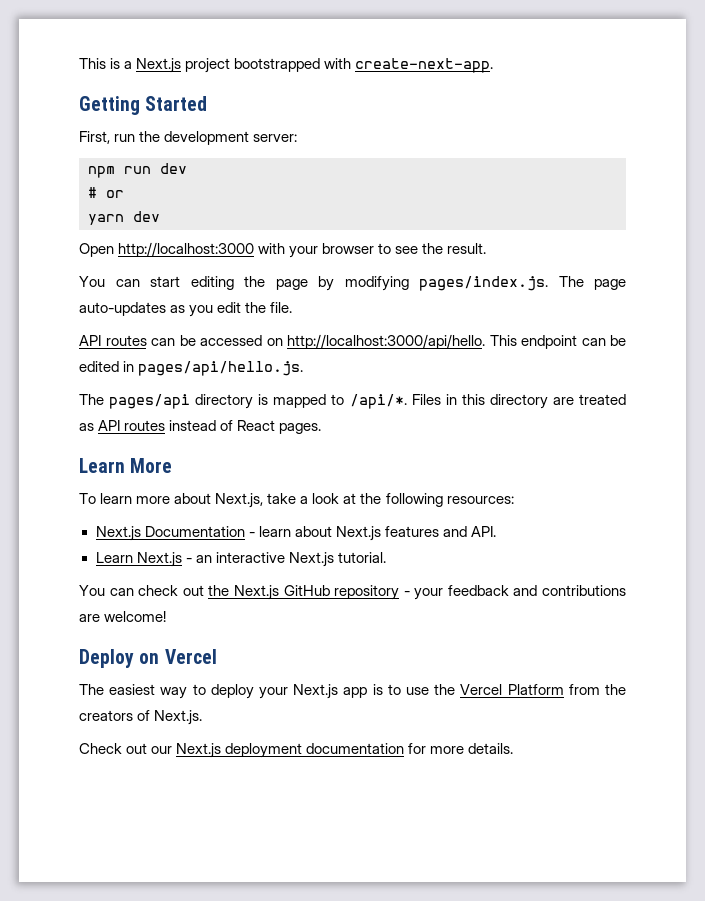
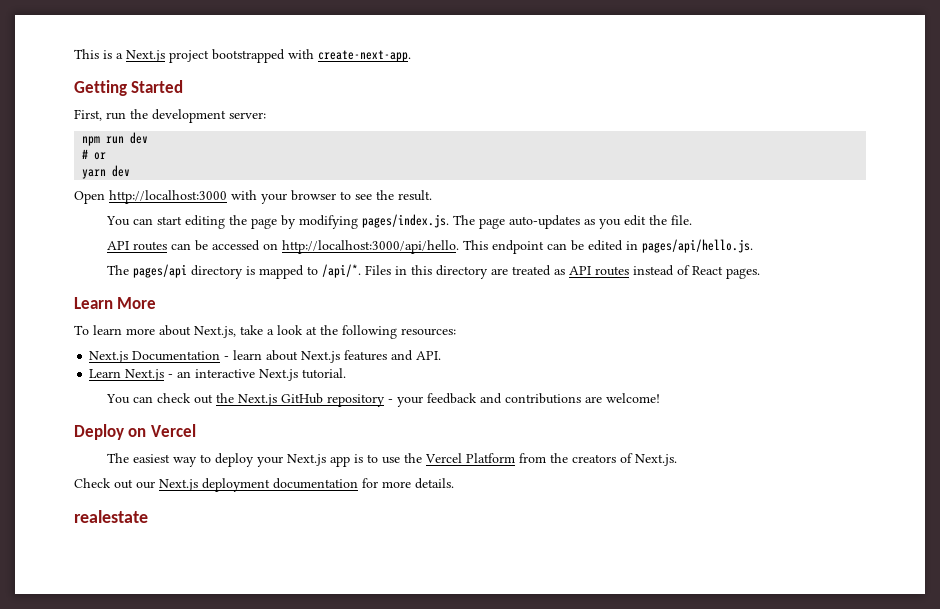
+ realestate

